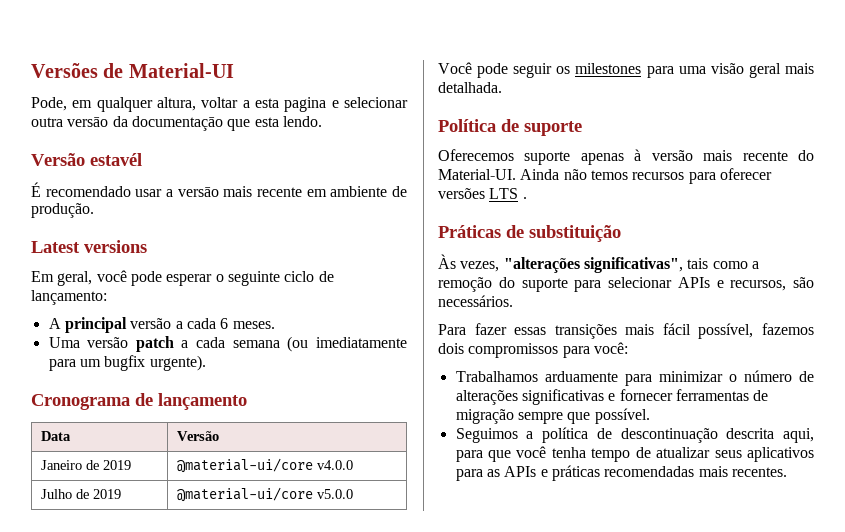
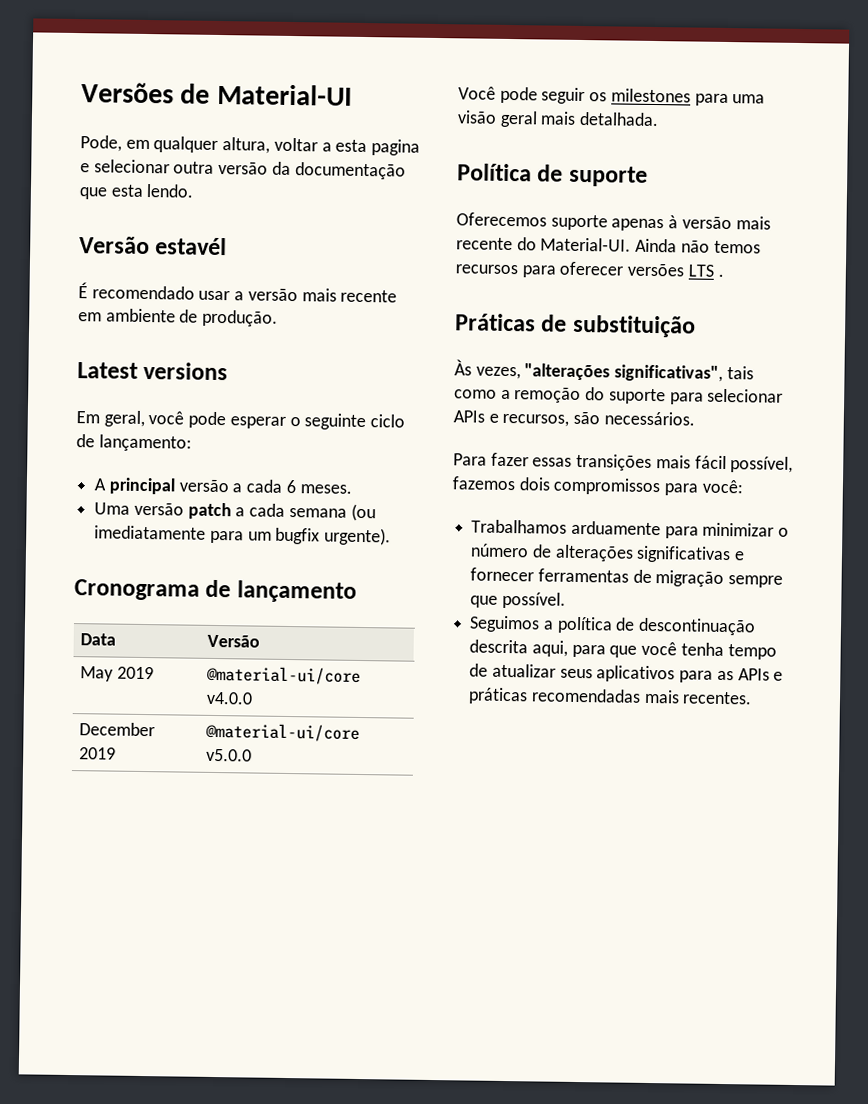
- Janeiro de 2019 | @material-ui/core v4.0.0
+ May 2019 | @material-ui/core v4.0.0
- Julho de 2019 | @material-ui/core v5.0.0
+ December 2019 | @material-ui/core v5.0.0

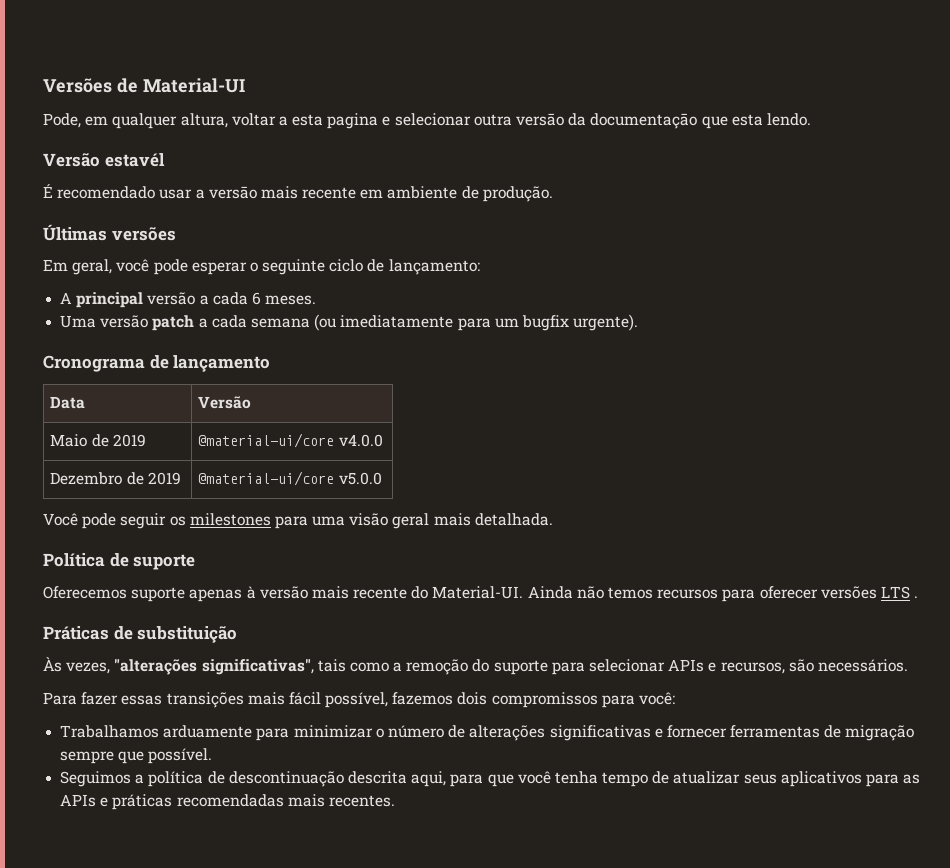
- Latest versions
+ Últimas versões
- May 2019 | @material-ui/core v4.0.0
+ Maio de 2019 | @material-ui/core v4.0.0
- December 2019 | @material-ui/core v5.0.0
+ Dezembro de 2019 | @material-ui/core v5.0.0

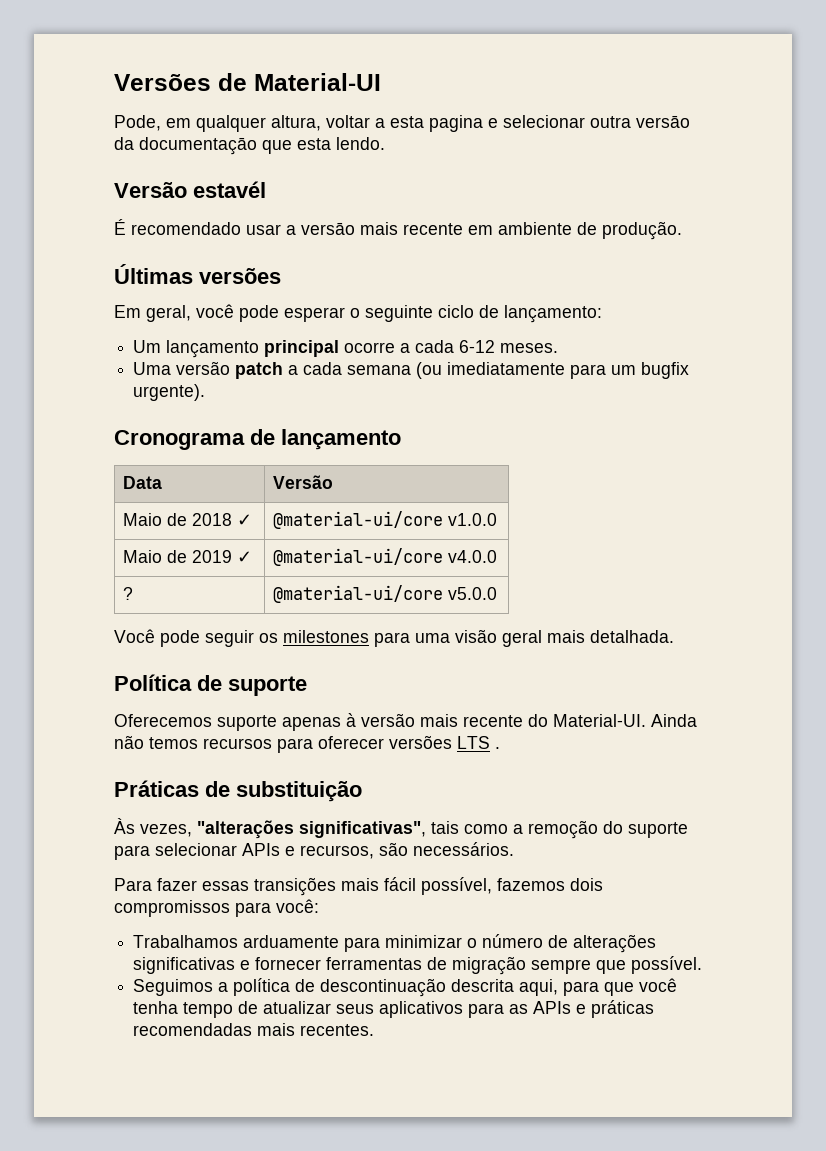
- A principal versão a cada 6 meses.
+ Um lançamento principal ocorre a cada 6-12 meses.
+ Maio de 2018 ✓ | @material-ui/core v1.0.0
- Maio de 2019 | @material-ui/core v4.0.0
+ Maio de 2019 ✓ | @material-ui/core v4.0.0
- Dezembro de 2019 | @material-ui/core v5.0.0
+ ? | @material-ui/core v5.0.0

